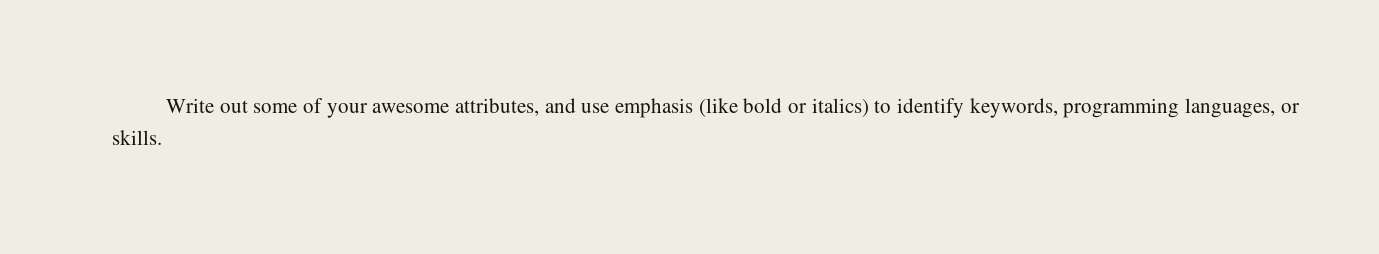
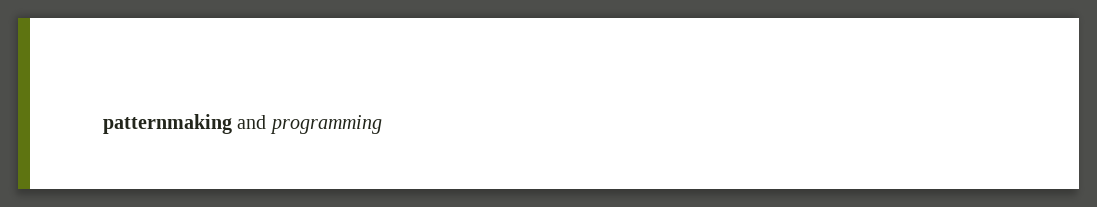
- Write out some of your awesome attributes, and use emphasis (like bold or italics) to identify keywords, programming languages, or skills.
+ patternmaking and programming

